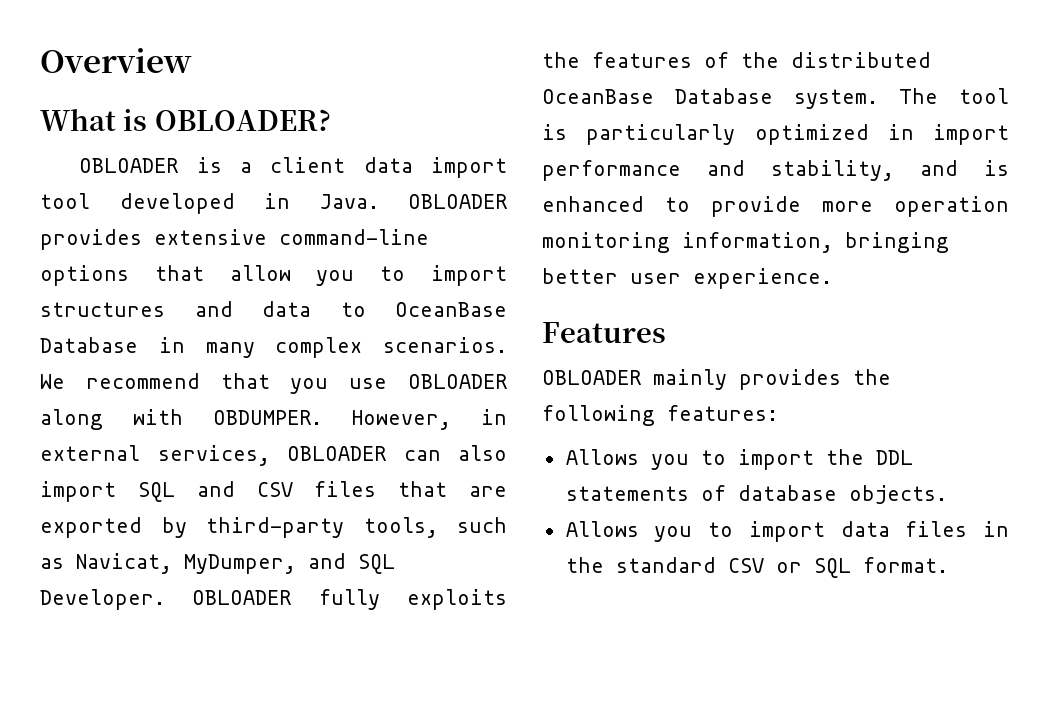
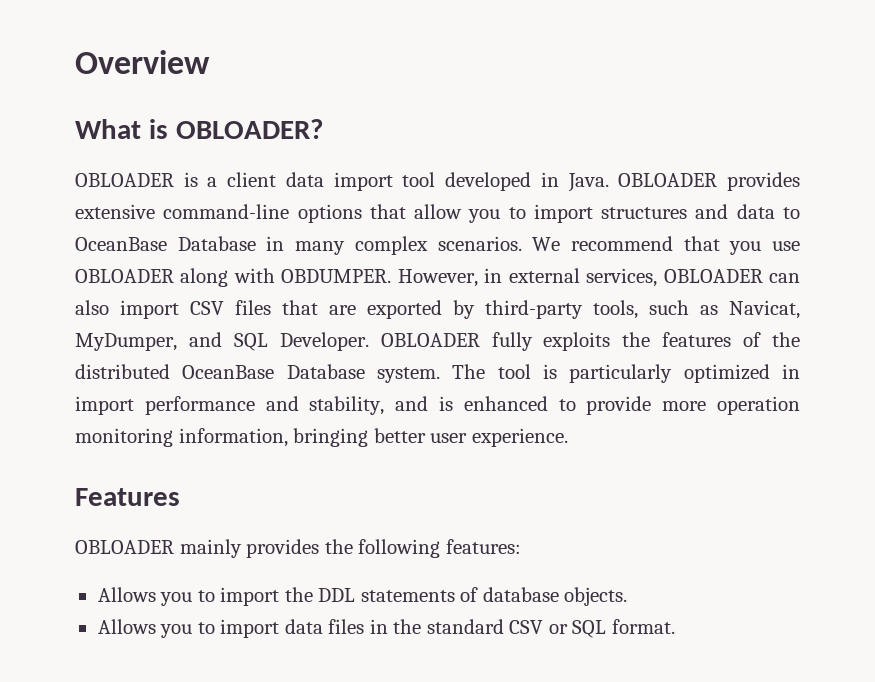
- However, in external services, OBLOADER can also import SQL and CSV files that are exported by third-party tools, such as Navicat, MyDumper, and SQL Developer.
+ However, in external services, OBLOADER can also import CSV files that are exported by third-party tools, such as Navicat, MyDumper, and SQL Developer.

